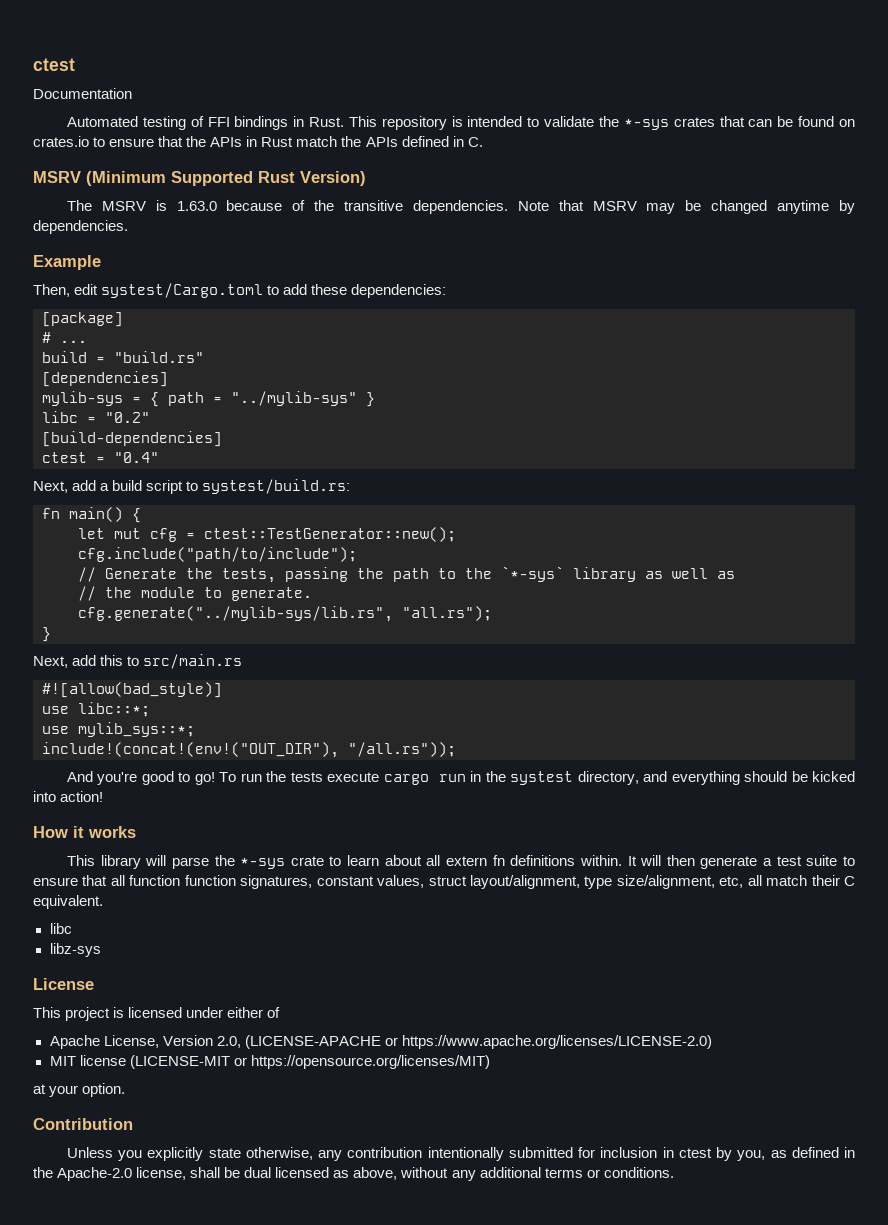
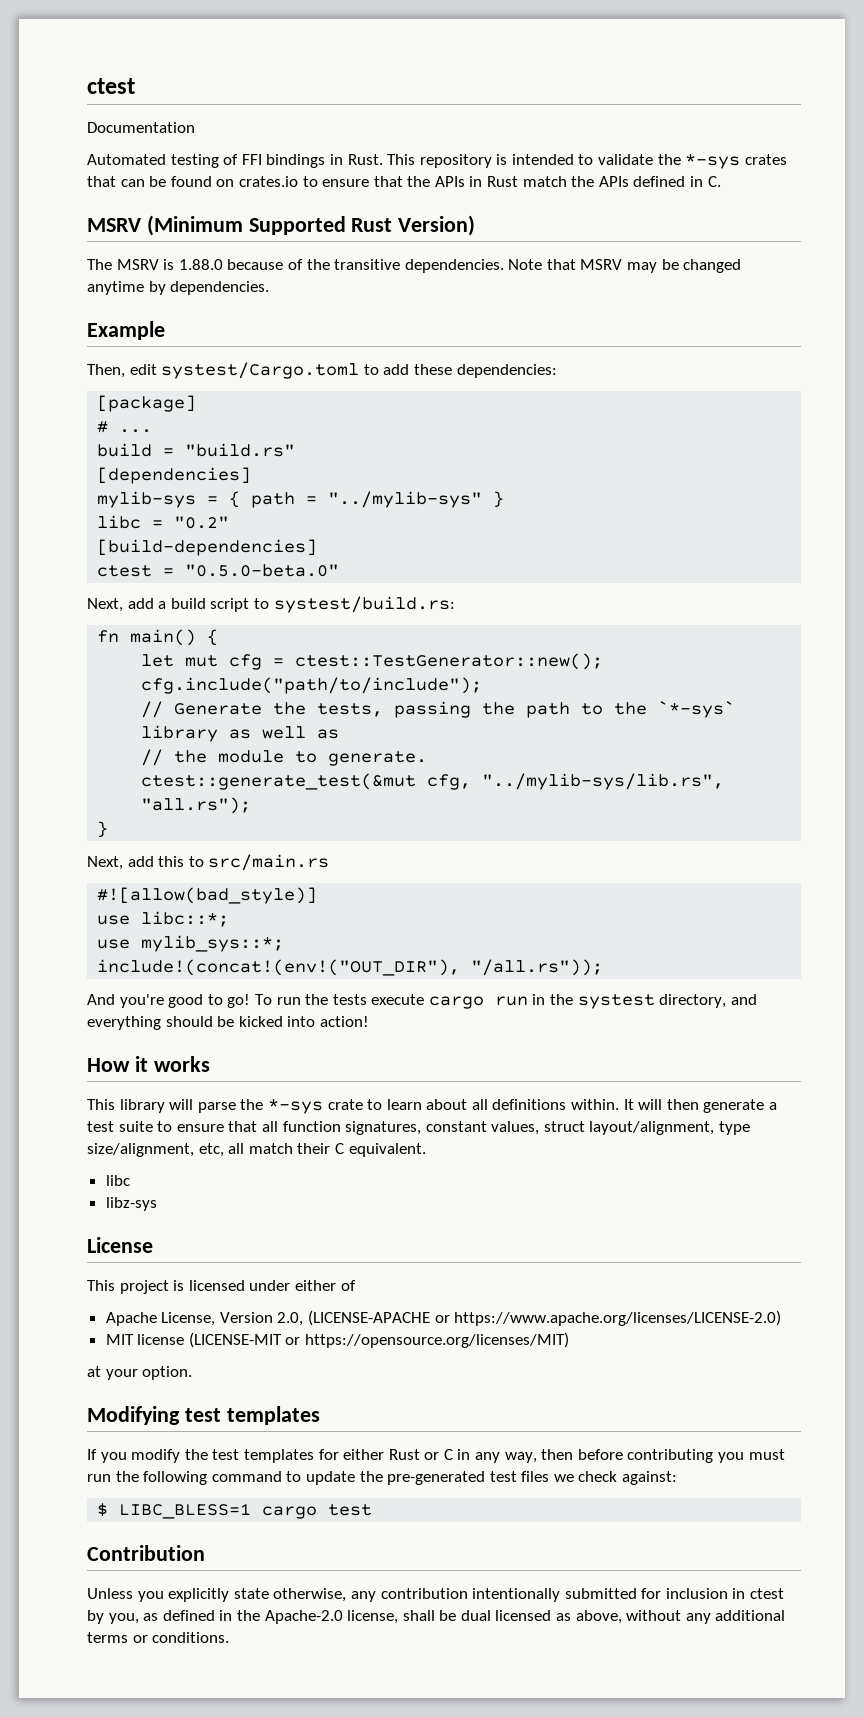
- The MSRV is 1.63.0 because of the transitive dependencies.
+ The MSRV is 1.88.0 because of the transitive dependencies.
- ctest = "0.4"
+ ctest = "0.5.0-beta.0"
- cfg.generate("../mylib-sys/lib.rs", "all.rs");
+ ctest::generate_test(&mut cfg, "../mylib-sys/lib.rs", "all.rs");
- This library will parse the *-sys crate to learn about all extern fn definitions within.
+ This library will parse the *-sys crate to learn about all definitions within.
- It will then generate a test suite to ensure that all function function signatures, constant values, struct layout/alignment, type size/alignment, etc, all match their C equivalent.
+ It will then generate a test suite to ensure that all function signatures, constant values, struct layout/alignment, type size/alignment, etc, all match their C equivalent.
+ Modifying test templates
+ If you modify the test templates for either Rust or C in any way, then before contributing you must run the following command to update the pre-generated test files we check against:
+ $ LIBC_BLESS=1 cargo test

